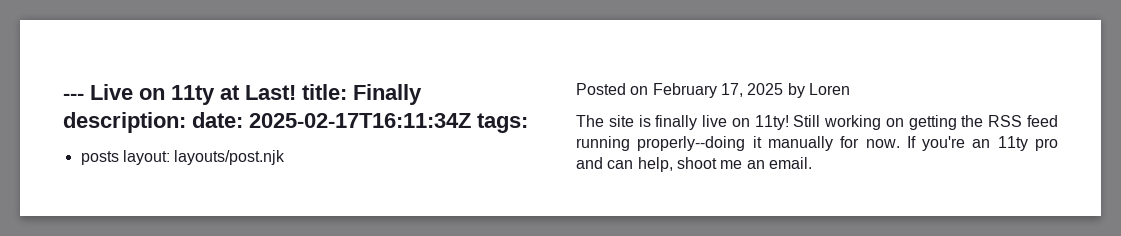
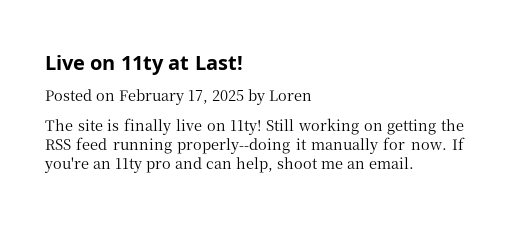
- --- Live on 11ty at Last! title: Finally description: date: 2025-02-17T16:11:34Z tags:
- posts layout: layouts/post.njk
+ Live on 11ty at Last!

